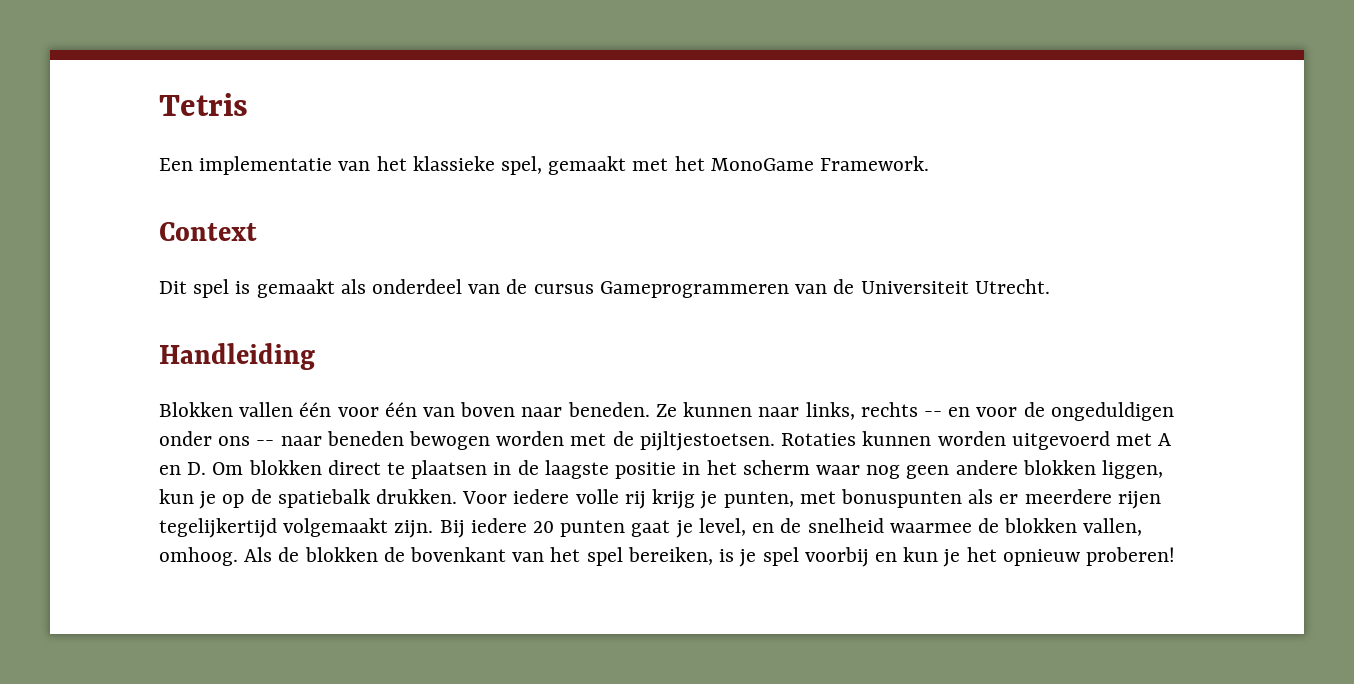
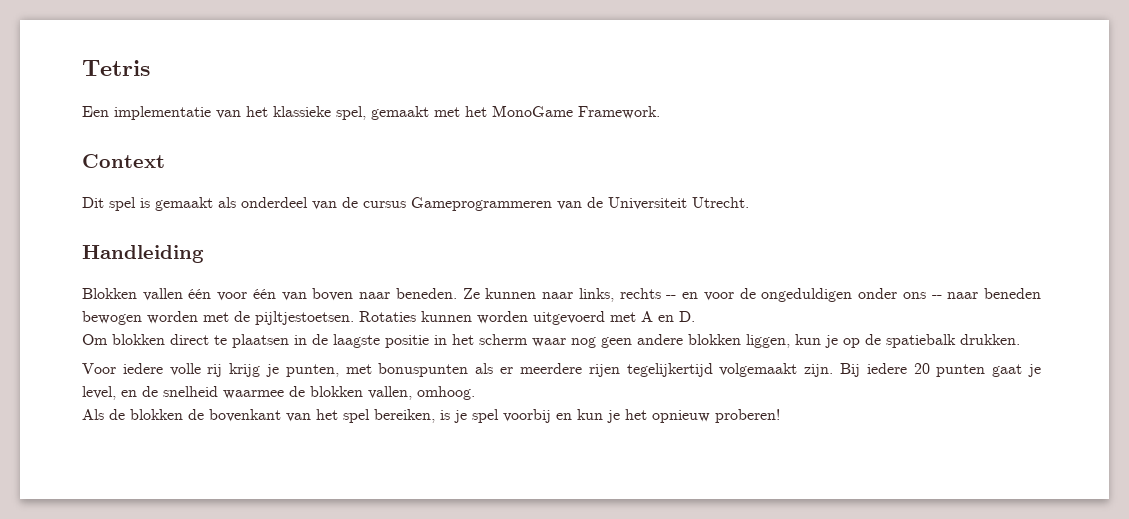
- Rotaties kunnen worden uitgevoerd met A en D. Om blokken direct te plaatsen in de laagste positie in het scherm waar nog geen andere blokken liggen, kun je op de spatiebalk drukken. Voor iedere volle rij krijg je punten, met bonuspunten als er meerdere rijen tegelijkertijd volgemaakt zijn.
+ Rotaties kunnen worden uitgevoerd met A en D.
+ Om blokken direct te plaatsen in de laagste positie in het scherm waar nog geen andere blokken liggen, kun je op de spatiebalk drukken.
+ Voor iedere volle rij krijg je punten, met bonuspunten als er meerdere rijen tegelijkertijd volgemaakt zijn.
- Bij iedere 20 punten gaat je level, en de snelheid waarmee de blokken vallen, omhoog. Als de blokken de bovenkant van het spel bereiken, is je spel voorbij en kun je het opnieuw proberen!
+ Bij iedere 20 punten gaat je level, en de snelheid waarmee de blokken vallen, omhoog.
+ Als de blokken de bovenkant van het spel bereiken, is je spel voorbij en kun je het opnieuw proberen!

